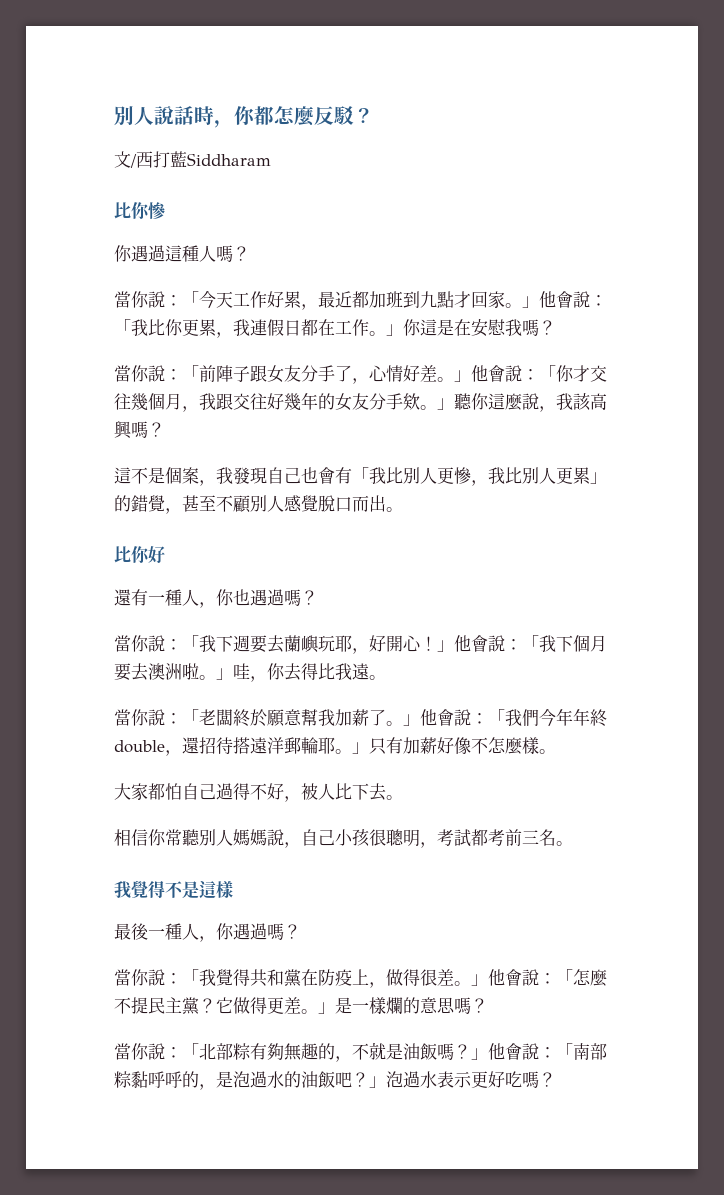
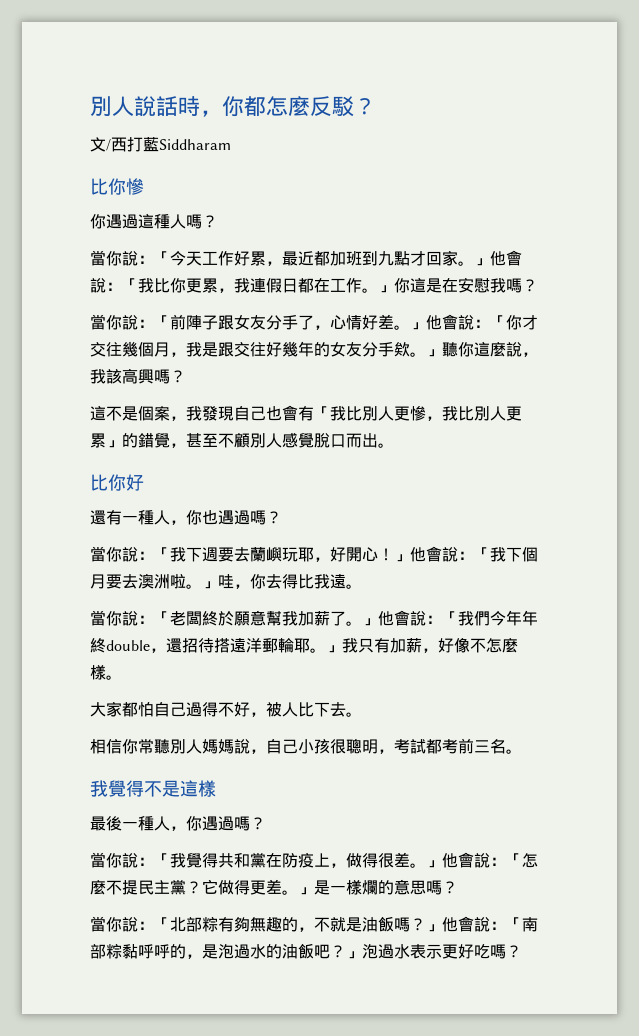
- 當你說：「前陣子跟女友分手了，心情好差。」他會說：「你才交往幾個月，我跟交往好幾年的女友分手欸。」聽你這麼說，我該高興嗎？
+ 當你說：「前陣子跟女友分手了，心情好差。」他會說：「你才交往幾個月，我是跟交往好幾年的女友分手欸。」聽你這麼說，我該高興嗎？
- 當你說：「老闆終於願意幫我加薪了。」他會說：「我們今年年終double，還招待搭遠洋郵輪耶。」只有加薪好像不怎麼樣。
+ 當你說：「老闆終於願意幫我加薪了。」他會說：「我們今年年終double，還招待搭遠洋郵輪耶。」我只有加薪，好像不怎麼樣。

